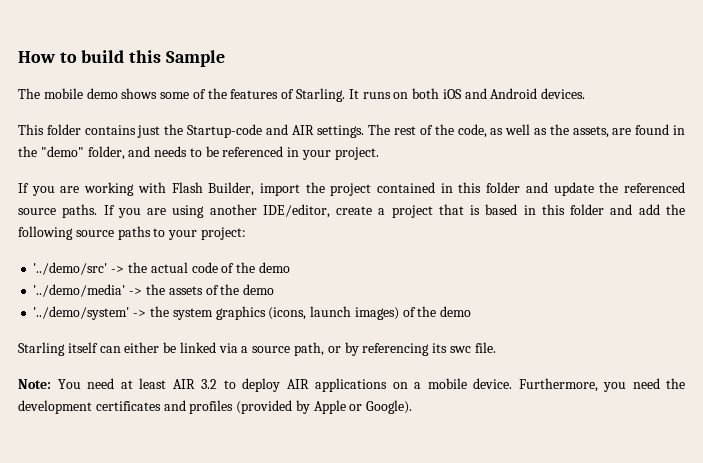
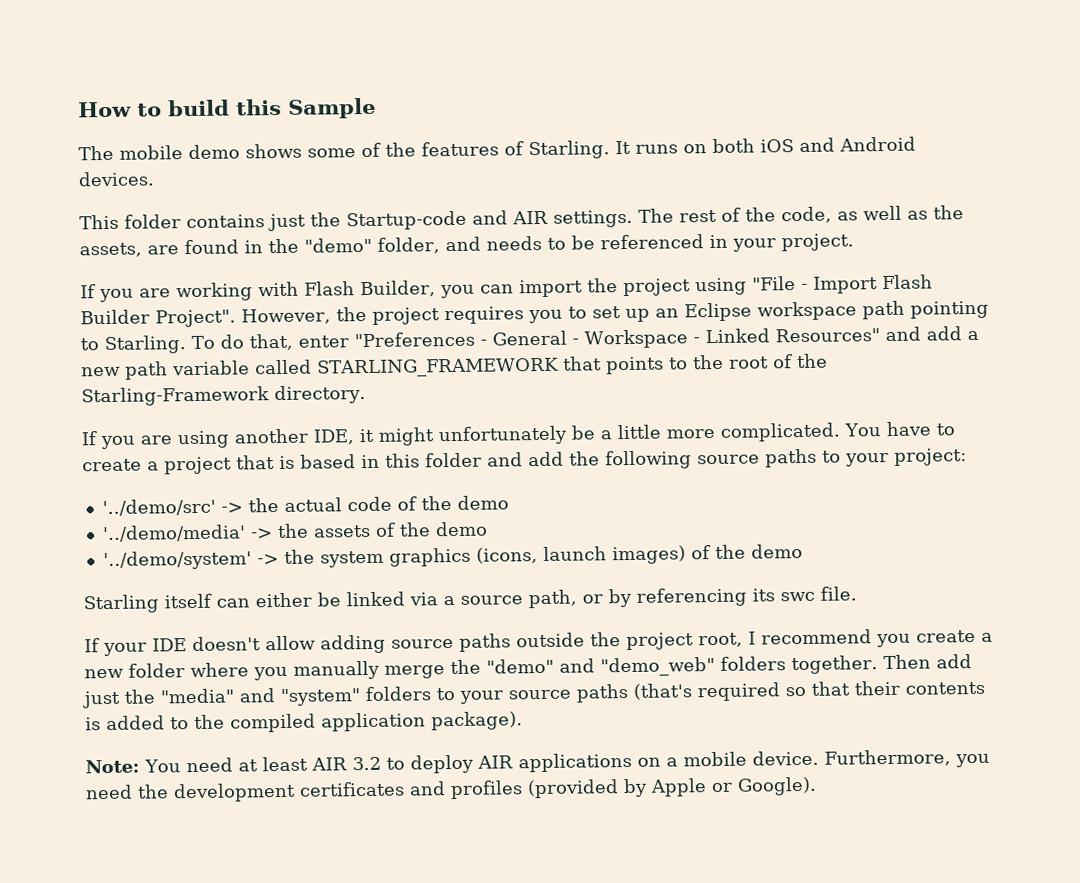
- If you are working with Flash Builder, import the project contained in this folder and update the referenced source paths. If you are using another IDE/editor, create a project that is based in this folder and add the following source paths to your project:
+ If you are working with Flash Builder, you can import the project using "File - Import Flash Builder Project". However, the project requires you to set up an Eclipse workspace path pointing to Starling. To do that, enter "Preferences - General - Workspace - Linked Resources" and add a new path variable called STARLING_FRAMEWORK that points to the root of the Starling-Framework directory.
+ If you are using another IDE, it might unfortunately be a little more complicated. You have to create a project that is based in this folder and add the following source paths to your project:
+ If your IDE doesn't allow adding source paths outside the project root, I recommend you create a new folder where you manually merge the "demo" and "demo_web" folders together. Then add just the "media" and "system" folders to your source paths (that's required so that their contents is added to the compiled application package).

